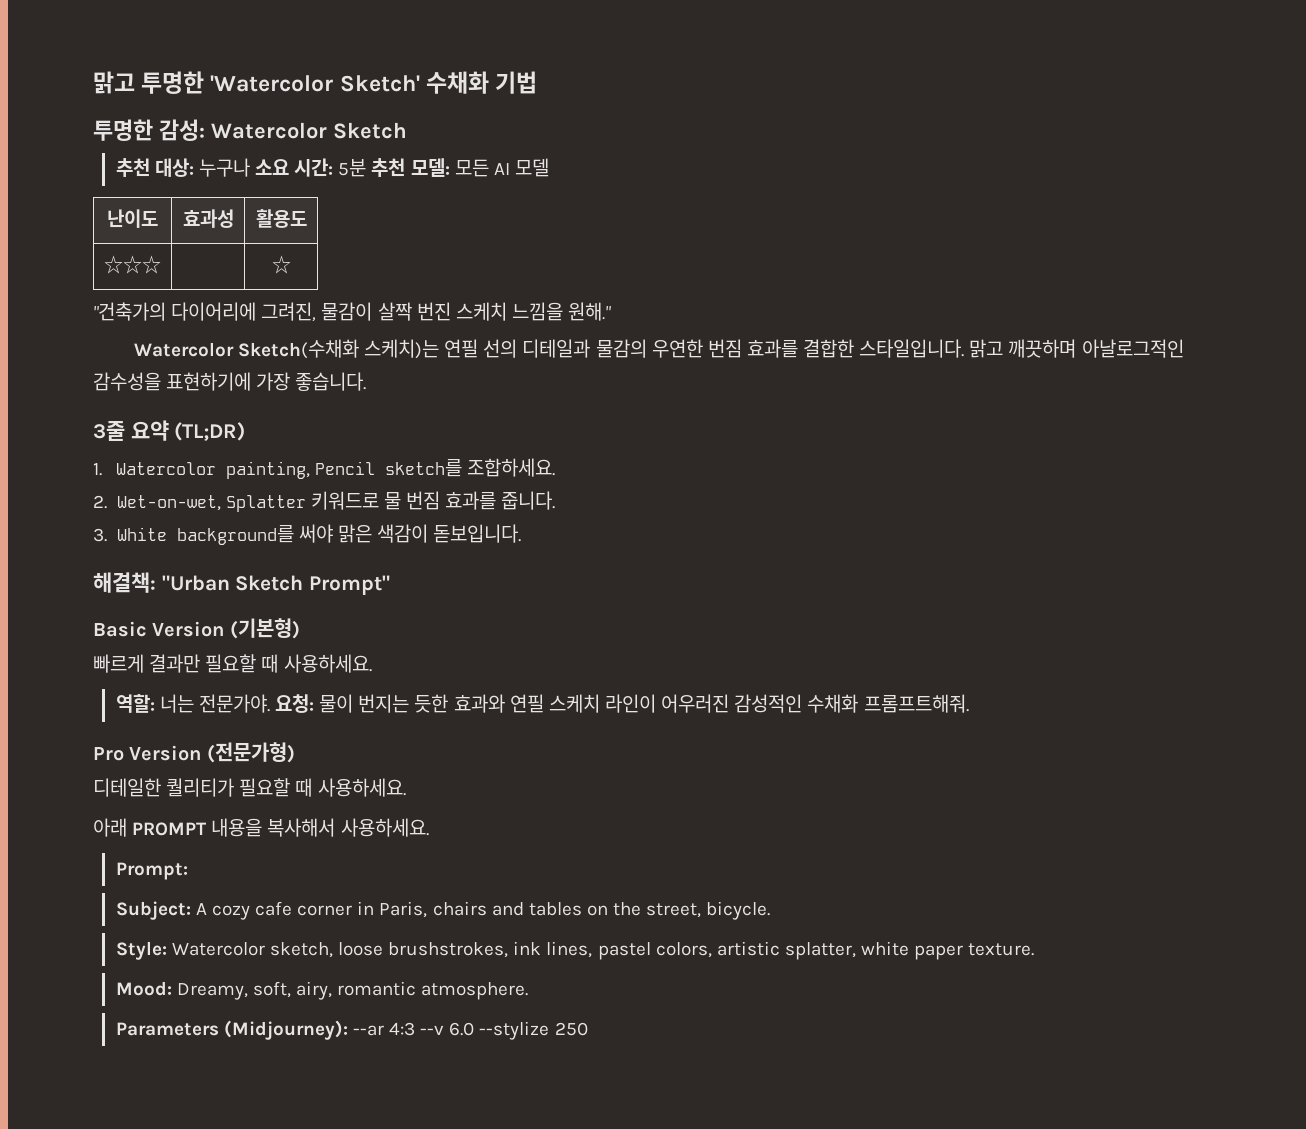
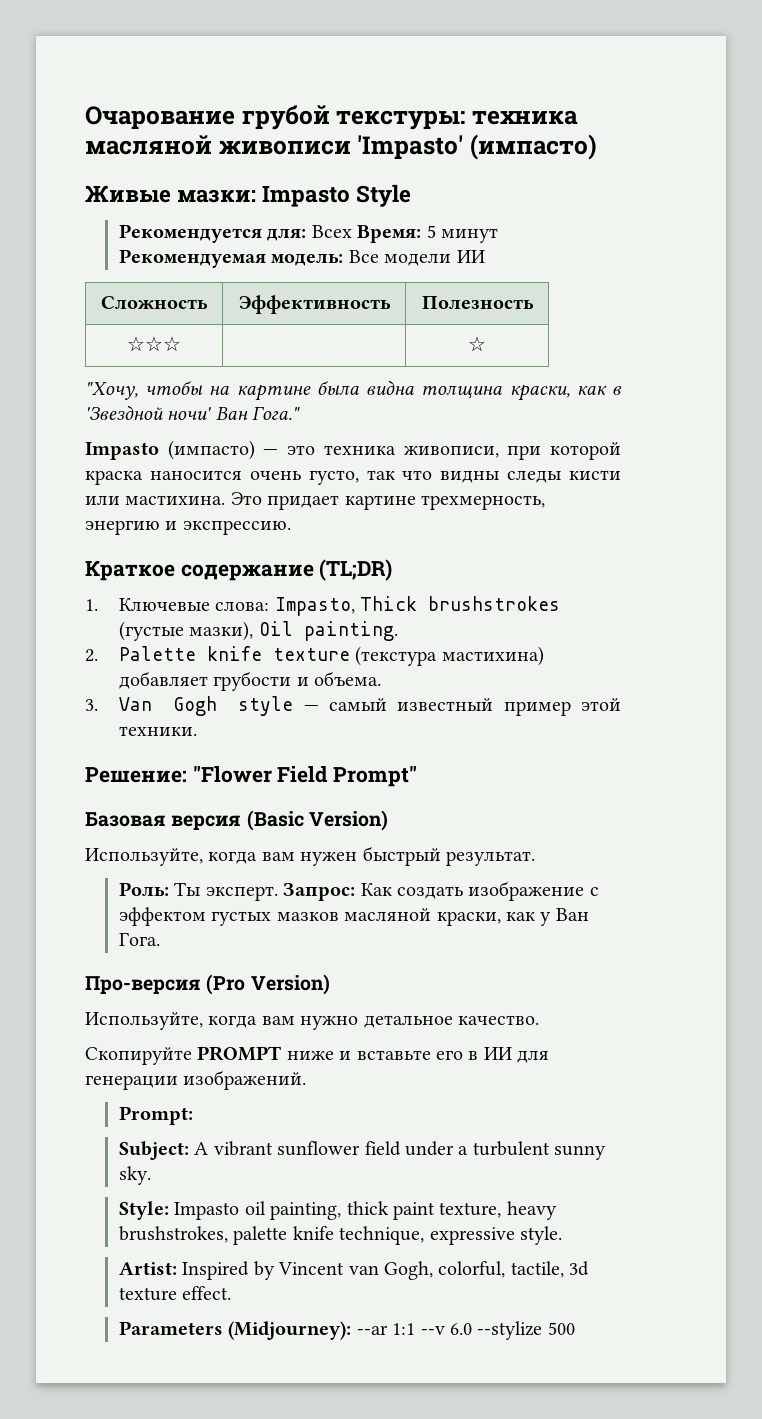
- 맑고 투명한 'Watercolor Sketch' 수채화 기법
- 투명한 감성: Watercolor Sketch
- 추천 대상: 누구나 소요 시간: 5분 추천 모델: 모든 AI 모델
- 난이도 | 효과성 | 활용도
+ Очарование грубой текстуры: техника масляной живописи 'Impasto' (импасто)
+ Живые мазки: Impasto Style
+ Рекомендуется для: Всех Время: 5 минут Рекомендуемая модель: Все модели ИИ
+ Сложность | Эффективность | Полезность
  ☆☆☆ | | ☆
- "건축가의 다이어리에 그려진, 물감이 살짝 번진 스케치 느낌을 원해."
- Watercolor Sketch(수채화 스케치)는 연필 선의 디테일과 물감의 우연한 번짐 효과를 결합한 스타일입니다. 맑고 깨끗하며 아날로그적인 감수성을 표현하기에 가장 좋습니다.
- 3줄 요약 (TL;DR)
- 1. Watercolor painting, Pencil sketch를 조합하세요.
- 2. Wet-on-wet, Splatter 키워드로 물 번짐 효과를 줍니다.
- 3. White background를 써야 맑은 색감이 돋보입니다.
- 해결책: "Urban Sketch Prompt"
- Basic Version (기본형)
- 빠르게 결과만 필요할 때 사용하세요.
- 역할: 너는 전문가야. 요청: 물이 번지는 듯한 효과와 연필 스케치 라인이 어우러진 감성적인 수채화 프롬프트해줘.
- Pro Version (전문가형)
- 디테일한 퀄리티가 필요할 때 사용하세요.
- 아래 PROMPT 내용을 복사해서 사용하세요.
+ "Хочу, чтобы на картине была видна толщина краски, как в 'Звездной ночи' Ван Гога."
+ Impasto (импасто) — это техника живописи, при которой краска наносится очень густо, так что видны следы кисти или мастихина. Это придает картине трехмерность, энергию и экспрессию.
+ Краткое содержание (TL;DR)
+ 1. Ключевые слова: Impasto, Thick brushstrokes (густые мазки), Oil painting.
+ 2. Palette knife texture (текстура мастихина) добавляет грубости и объема.
+ 3. Van Gogh style — самый известный пример этой техники.
+ Решение: "Flower Field Prompt"
+ Базовая версия (Basic Version)
+ Используйте, когда вам нужен быстрый результат.
+ Роль: Ты эксперт. Запрос: Как создать изображение с эффектом густых мазков масляной краски, как у Ван Гога.
+ Про-версия (Pro Version)
+ Используйте, когда вам нужно детальное качество.
+ Скопируйте PROMPT ниже и вставьте его в ИИ для генерации изображений.
  Prompt:
- Subject: A cozy cafe corner in Paris, chairs and tables on the street, bicycle.
- Style: Watercolor sketch, loose brushstrokes, ink lines, pastel colors, artistic splatter, white paper texture.
- Mood: Dreamy, soft, airy, romantic atmosphere.
+ Subject: A vibrant sunflower field under a turbulent sunny sky.
+ Style: Impasto oil painting, thick paint texture, heavy brushstrokes, palette knife technique, expressive style.
+ Artist: Inspired by Vincent van Gogh, colorful, tactile, 3d texture effect.
- Parameters (Midjourney): --ar 4:3 --v 6.0 --stylize 250
+ Parameters (Midjourney): --ar 1:1 --v 6.0 --stylize 500

